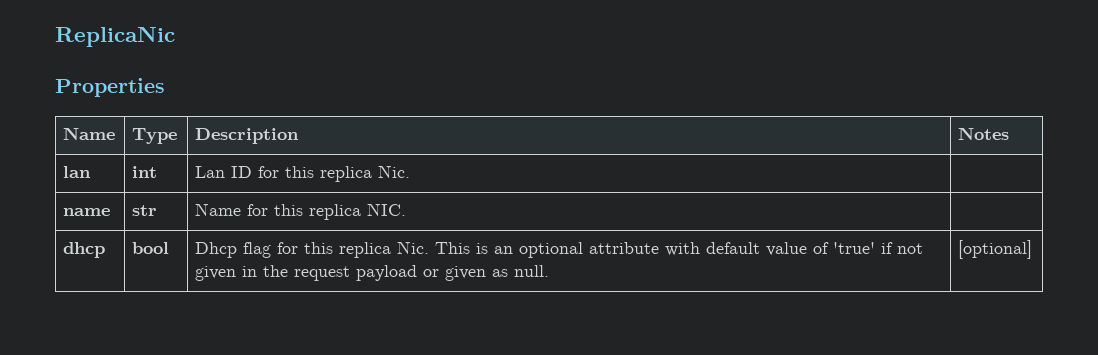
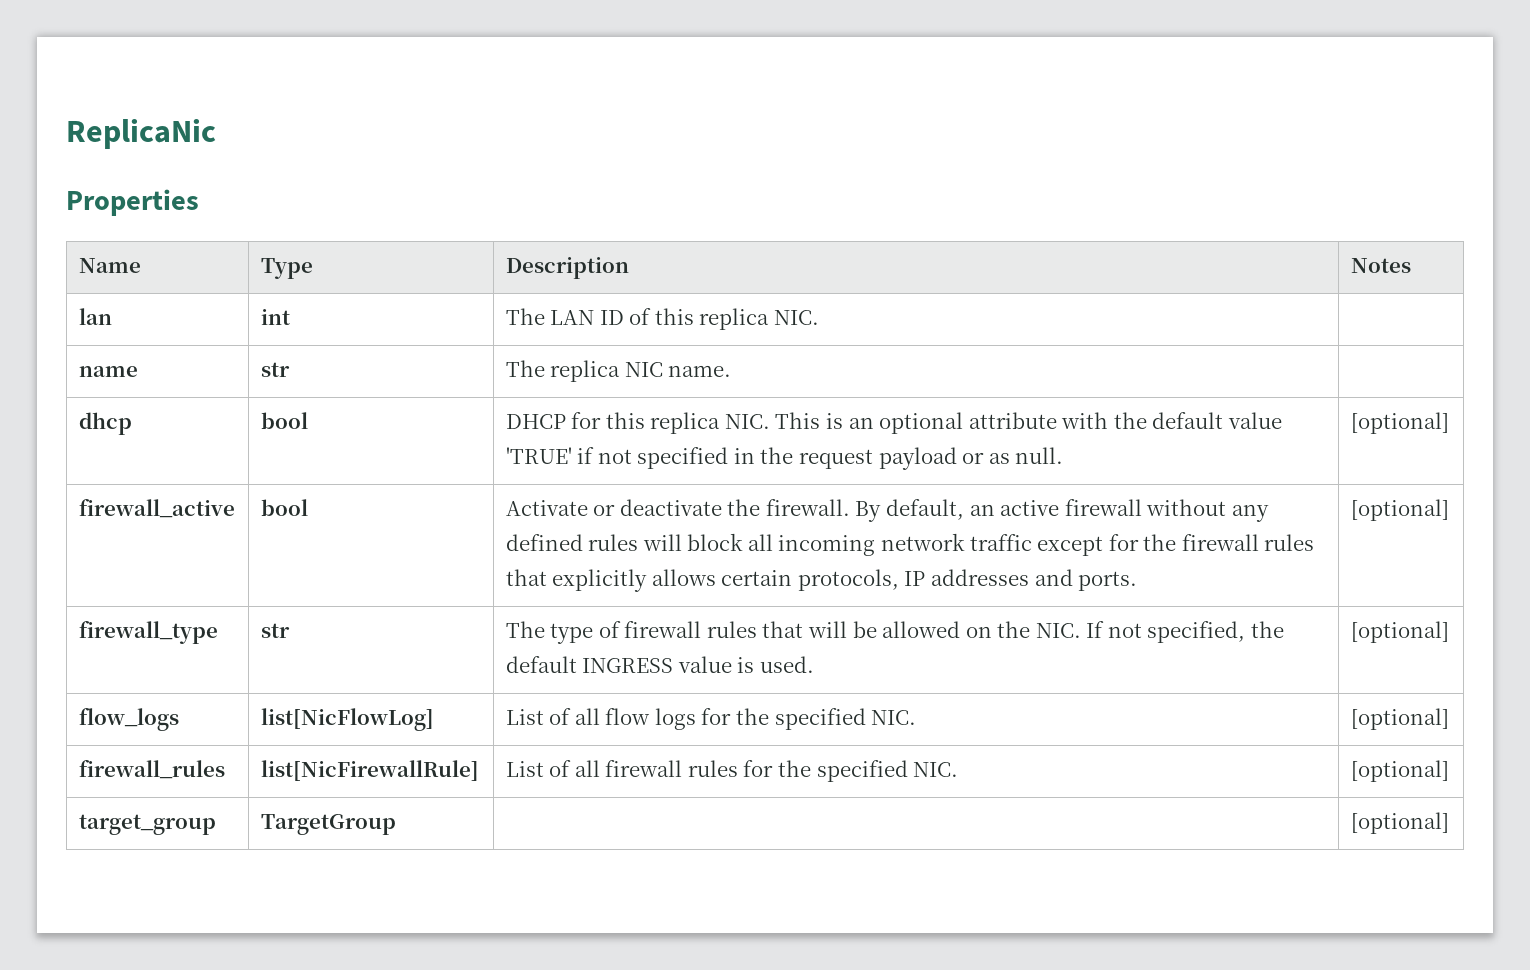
- lan | int | Lan ID for this replica Nic. |
+ lan | int | The LAN ID of this replica NIC. |
- name | str | Name for this replica NIC. |
+ name | str | The replica NIC name. |
- dhcp | bool | Dhcp flag for this replica Nic. This is an optional attribute with default value of 'true' if not given in the request payload or given as null. | [optional]
+ dhcp | bool | DHCP for this replica NIC. This is an optional attribute with the default value 'TRUE' if not specified in the request payload or as null. | [optional]
+ firewall_active | bool | Activate or deactivate the firewall. By default, an active firewall without any defined rules will block all incoming network traffic except for the firewall rules that explicitly allows certain protocols, IP addresses and ports. | [optional]
+ firewall_type | str | The type of firewall rules that will be allowed on the NIC. If not specified, the default INGRESS value is used. | [optional]
+ flow_logs | list[NicFlowLog] | List of all flow logs for the specified NIC. | [optional]
+ firewall_rules | list[NicFirewallRule] | List of all firewall rules for the specified NIC. | [optional]
+ target_group | TargetGroup | | [optional]

